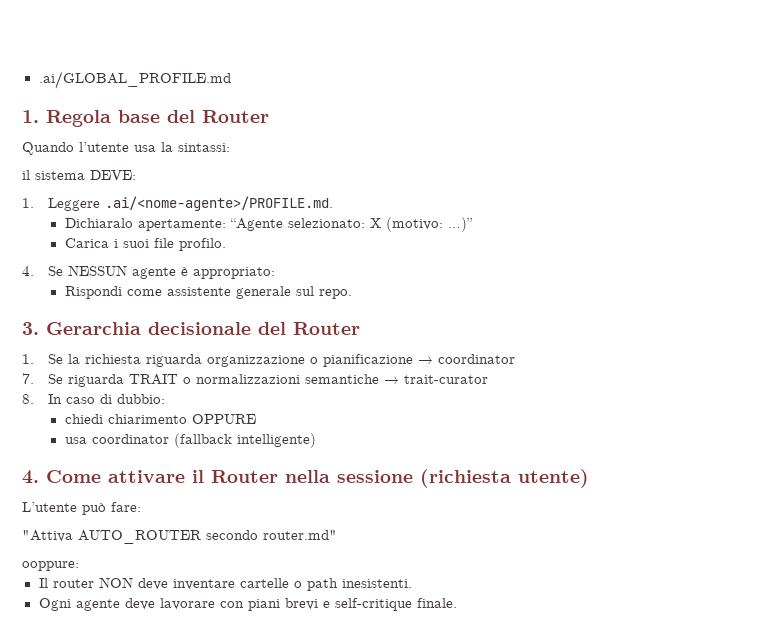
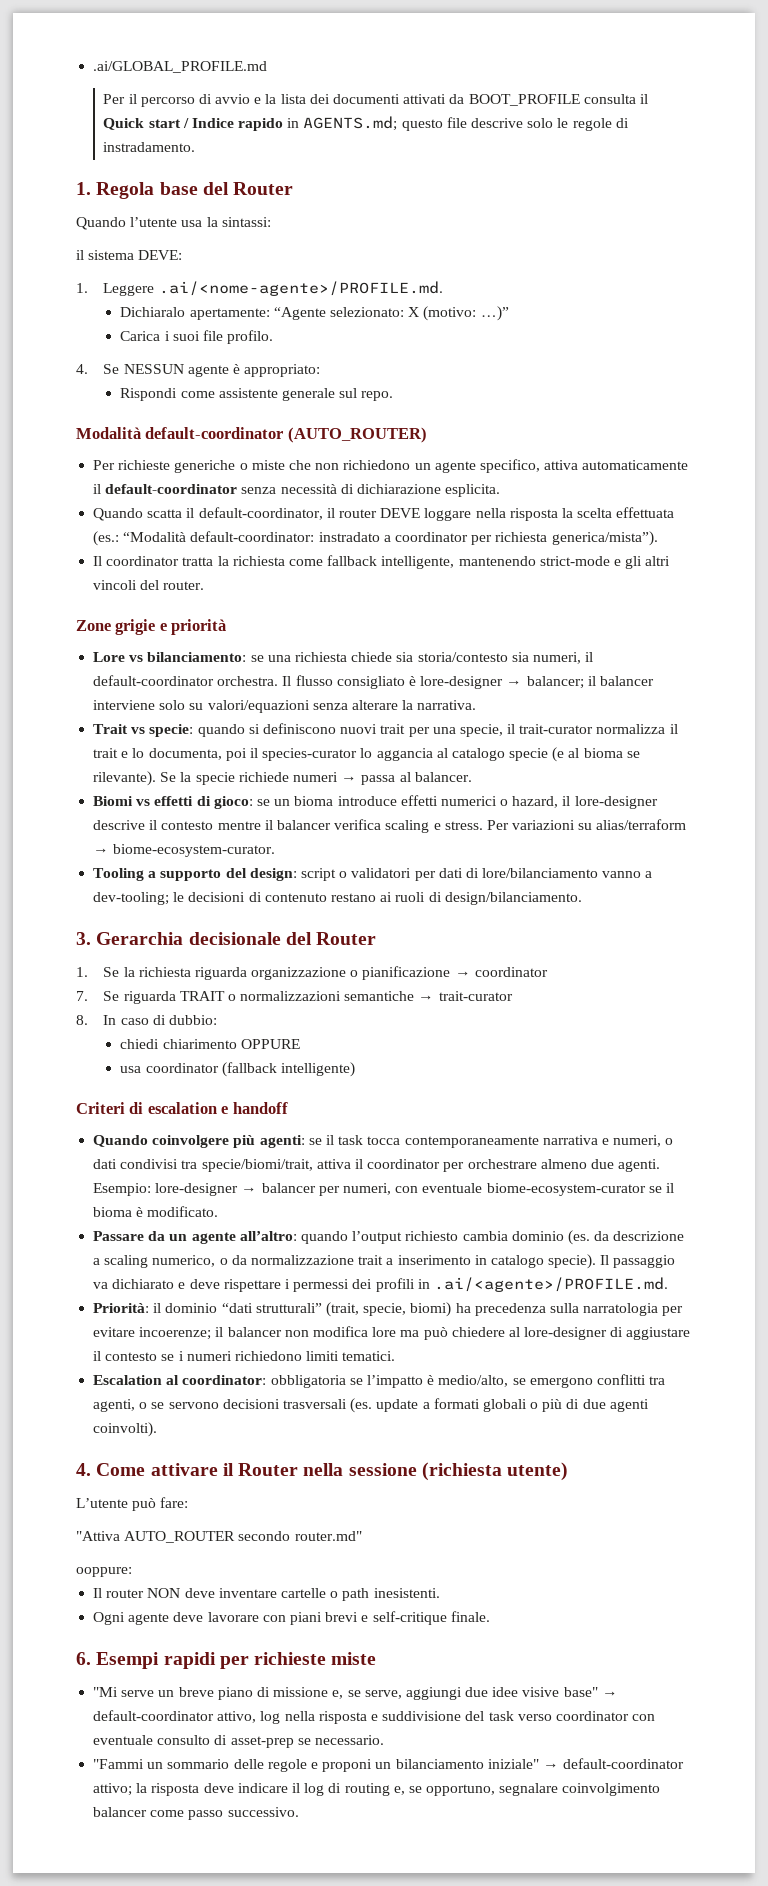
+ Per il percorso di avvio e la lista dei documenti attivati da BOOT_PROFILE consulta il Quick start / Indice rapido in AGENTS.md; questo file descrive solo le regole di instradamento.
+ Modalità default-coordinator (AUTO_ROUTER)
+ Per richieste generiche o miste che non richiedono un agente specifico, attiva automaticamente il default-coordinator senza necessità di dichiarazione esplicita.
+ Quando scatta il default-coordinator, il router DEVE loggare nella risposta la scelta effettuata (es.: “Modalità default-coordinator: instradato a coordinator per richiesta generica/mista”).
+ Il coordinator tratta la richiesta come fallback intelligente, mantenendo strict-mode e gli altri vincoli del router.
+ Zone grigie e priorità
+ Lore vs bilanciamento: se una richiesta chiede sia storia/contesto sia numeri, il default-coordinator orchestra. Il flusso consigliato è lore-designer → balancer; il balancer interviene solo su valori/equazioni senza alterare la narrativa.
+ Trait vs specie: quando si definiscono nuovi trait per una specie, il trait-curator normalizza il trait e lo documenta, poi il species-curator lo aggancia al catalogo specie (e al bioma se rilevante). Se la specie richiede numeri → passa al balancer.
+ Biomi vs effetti di gioco: se un bioma introduce effetti numerici o hazard, il lore-designer descrive il contesto mentre il balancer verifica scaling e stress. Per variazioni su alias/terraform → biome-ecosystem-curator.
+ Tooling a supporto del design: script o validatori per dati di lore/bilanciamento vanno a dev-tooling; le decisioni di contenuto restano ai ruoli di design/bilanciamento.
+ Criteri di escalation e handoff
+ Quando coinvolgere più agenti: se il task tocca contemporaneamente narrativa e numeri, o dati condivisi tra specie/biomi/trait, attiva il coordinator per orchestrare almeno due agenti. Esempio: lore-designer → balancer per numeri, con eventuale biome-ecosystem-curator se il bioma è modificato.
+ Passare da un agente all’altro: quando l’output richiesto cambia dominio (es. da descrizione a scaling numerico, o da normalizzazione trait a inserimento in catalogo specie). Il passaggio va dichiarato e deve rispettare i permessi dei profili in .ai/<agente>/PROFILE.md.
+ Priorità: il dominio “dati strutturali” (trait, specie, biomi) ha precedenza sulla narratologia per evitare incoerenze; il balancer non modifica lore ma può chiedere al lore-designer di aggiustare il contesto se i numeri richiedono limiti tematici.
+ Escalation al coordinator: obbligatoria se l’impatto è medio/alto, se emergono conflitti tra agenti, o se servono decisioni trasversali (es. update a formati globali o più di due agenti coinvolti).
+ 6. Esempi rapidi per richieste miste
+ "Mi serve un breve piano di missione e, se serve, aggiungi due idee visive base" → default-coordinator attivo, log nella risposta e suddivisione del task verso coordinator con eventuale consulto di asset-prep se necessario.
+ "Fammi un sommario delle regole e proponi un bilanciamento iniziale" → default-coordinator attivo; la risposta deve indicare il log di routing e, se opportuno, segnalare coinvolgimento balancer come passo successivo.

